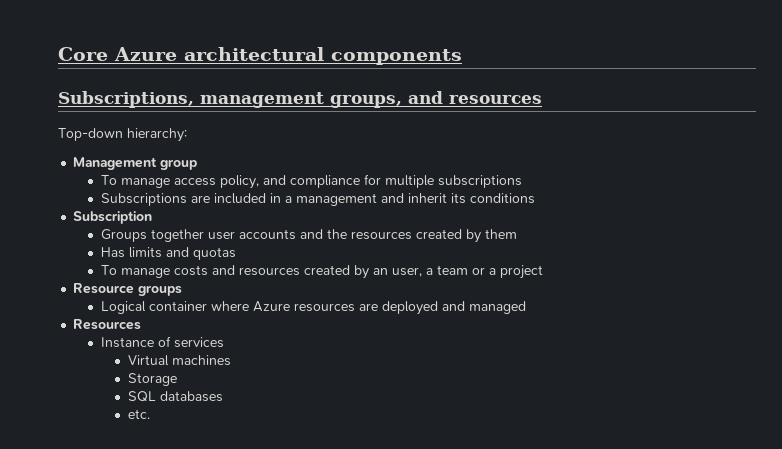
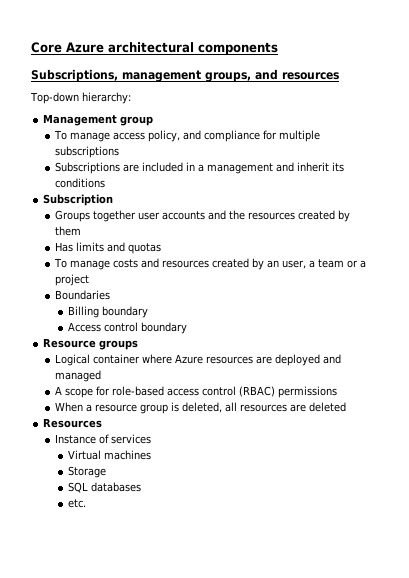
+ Boundaries
+ Billing boundary
+ Access control boundary
+ A scope for role-based access control (RBAC) permissions
+ When a resource group is deleted, all resources are deleted

